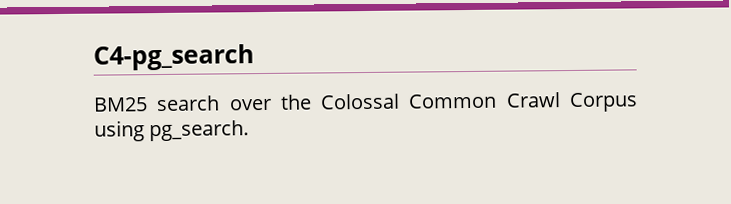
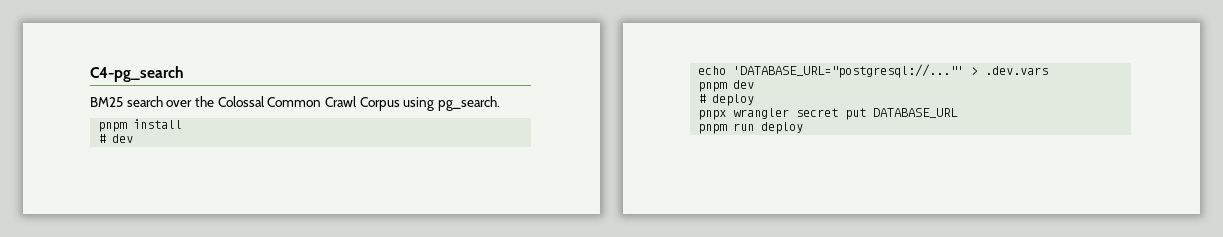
+ pnpm install
+ # dev
+ echo 'DATABASE_URL="postgresql://..."' > .dev.vars
+ pnpm dev
+ # deploy
+ pnpx wrangler secret put DATABASE_URL
+ pnpm run deploy

